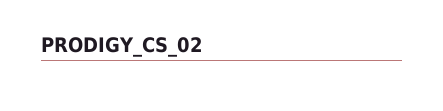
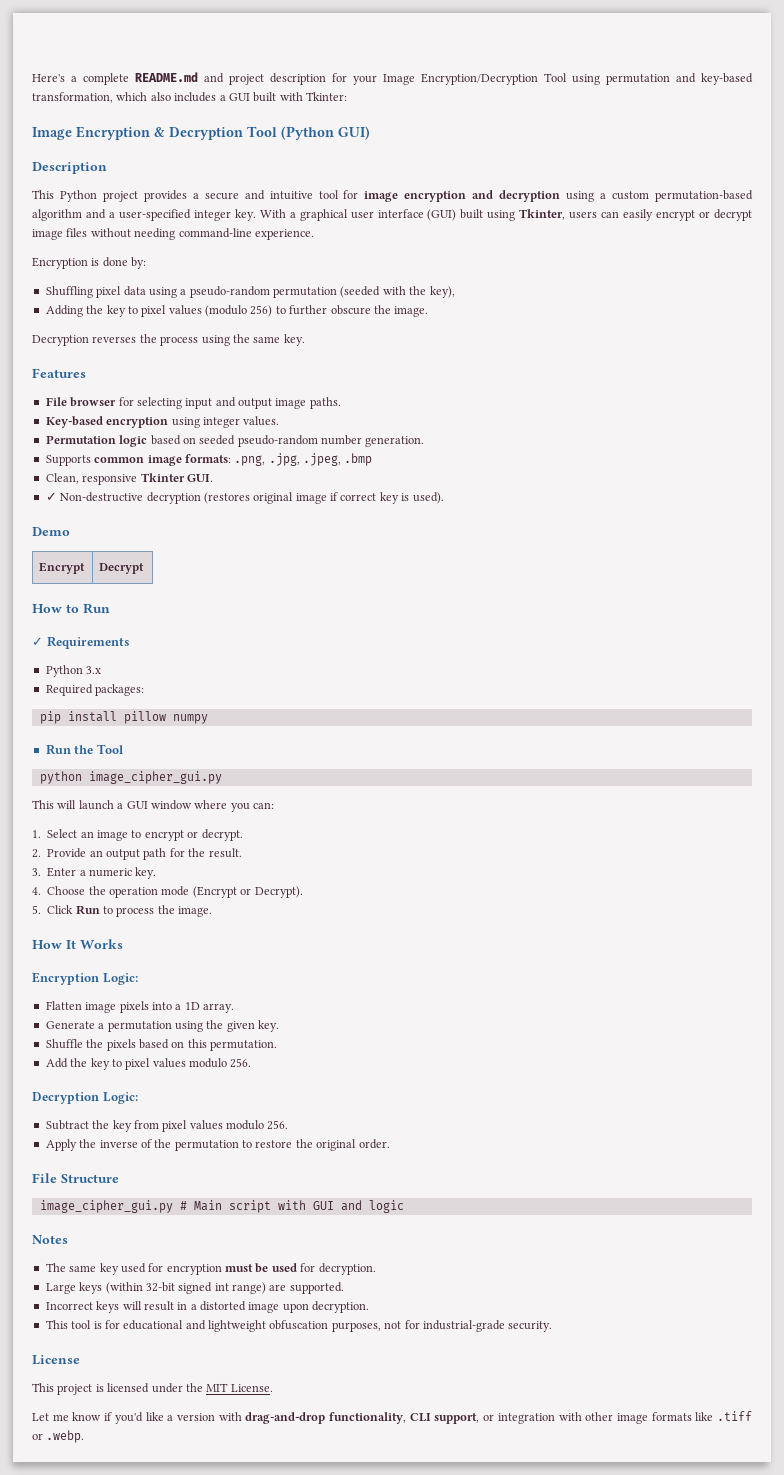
- PRODIGY_CS_02
+ Here's a complete README.md and project description for your Image Encryption/Decryption Tool using permutation and key-based transformation, which also includes a GUI built with Tkinter:
+ Image Encryption & Decryption Tool (Python GUI)
+ Description
+ This Python project provides a secure and intuitive tool for image encryption and decryption using a custom permutation-based algorithm and a user-specified integer key. With a graphical user interface (GUI) built using Tkinter, users can easily encrypt or decrypt image files without needing command-line experience.
+ Encryption is done by:
+ Shuffling pixel data using a pseudo-random permutation (seeded with the key),
+ Adding the key to pixel values (modulo 256) to further obscure the image.
+ Decryption reverses the process using the same key.
+ Features
+ File browser for selecting input and output image paths.
+ Key-based encryption using integer values.
+ Permutation logic based on seeded pseudo-random number generation.
+ Supports common image formats: .png, .jpg, .jpeg, .bmp
+ Clean, responsive Tkinter GUI.
+ ✓ Non-destructive decryption (restores original image if correct key is used).
+ Demo
+ Encrypt | Decrypt
+ How to Run
+ ✓ Requirements
+ Python 3.x
+ Required packages:
+ pip install pillow numpy
+ Run the Tool
+ python image_cipher_gui.py
+ This will launch a GUI window where you can:
+ 1. Select an image to encrypt or decrypt.
+ 2. Provide an output path for the result.
+ 3. Enter a numeric key.
+ 4. Choose the operation mode (Encrypt or Decrypt).
+ 5. Click Run to process the image.
+ How It Works
+ Encryption Logic:
+ Flatten image pixels into a 1D array.
+ Generate a permutation using the given key.
+ Shuffle the pixels based on this permutation.
+ Add the key to pixel values modulo 256.
+ Decryption Logic:
+ Subtract the key from pixel values modulo 256.
+ Apply the inverse of the permutation to restore the original order.
+ File Structure
+ image_cipher_gui.py # Main script with GUI and logic
+ Notes
+ The same key used for encryption must be used for decryption.
+ Large keys (within 32-bit signed int range) are supported.
+ Incorrect keys will result in a distorted image upon decryption.
+ This tool is for educational and lightweight obfuscation purposes, not for industrial-grade security.
+ License
+ This project is licensed under the MIT License.
+ Let me know if you'd like a version with drag-and-drop functionality, CLI support, or integration with other image formats like .tiff or .webp.

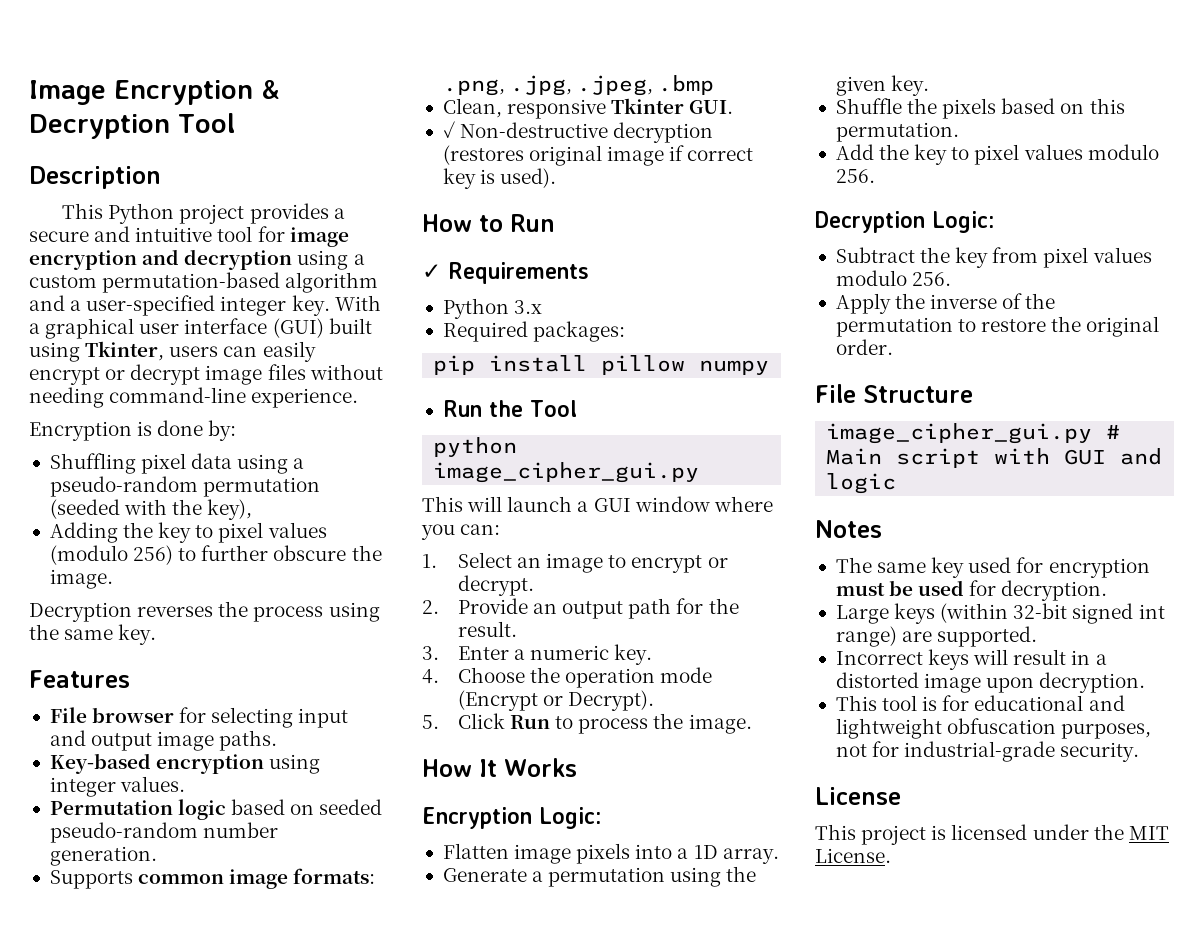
- Here's a complete README.md and project description for your Image Encryption/Decryption Tool using permutation and key-based transformation, which also includes a GUI built with Tkinter:
- Image Encryption & Decryption Tool (Python GUI)
+ Image Encryption & Decryption Tool
- Demo
- Encrypt | Decrypt
- Let me know if you'd like a version with drag-and-drop functionality, CLI support, or integration with other image formats like .tiff or .webp.

